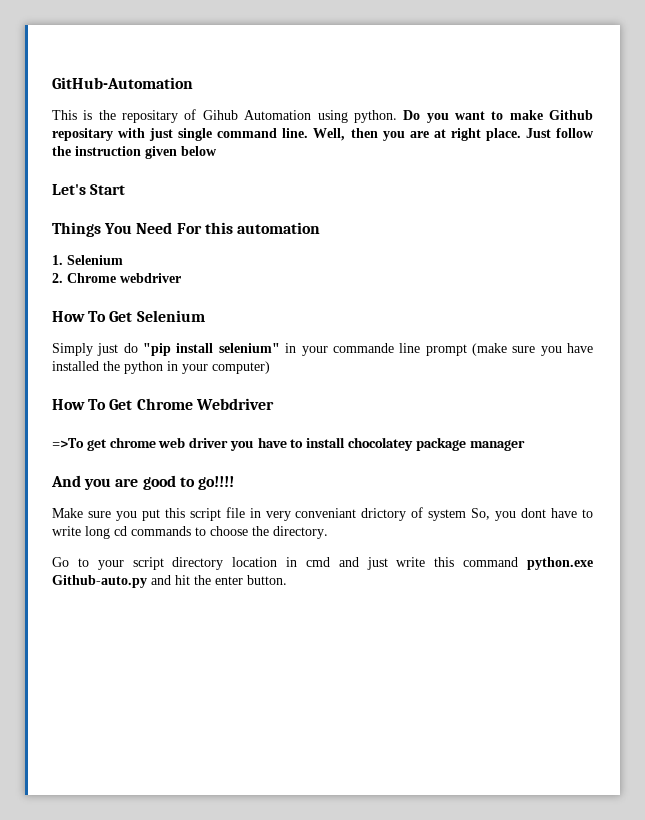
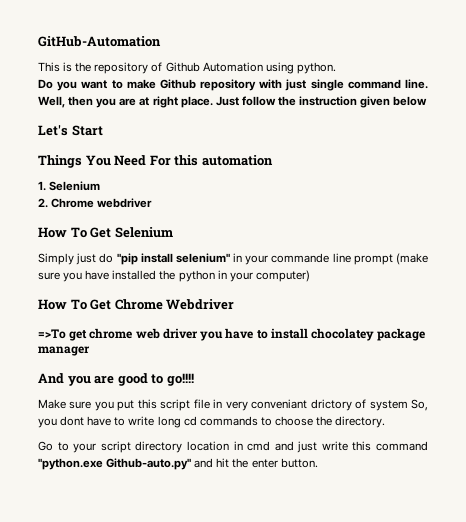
- This is the repositary of Gihub Automation using python. Do you want to make Github repositary with just single command line.
+ This is the repository of Github Automation using python.
+ Do you want to make Github repository with just single command line.
- Go to your script directory location in cmd and just write this command python.exe Github-auto.py and hit the enter button.
+ Go to your script directory location in cmd and just write this command "python.exe Github-auto.py" and hit the enter button.

